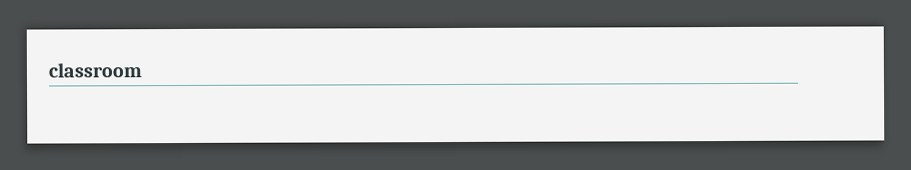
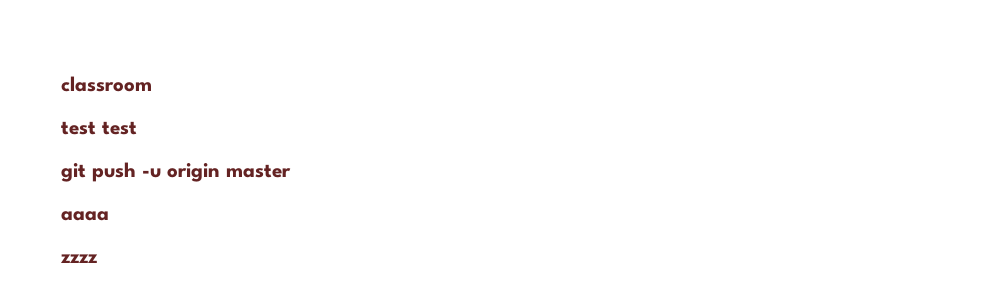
+ test test
+ git push -u origin master
+ aaaa
+ zzzz

